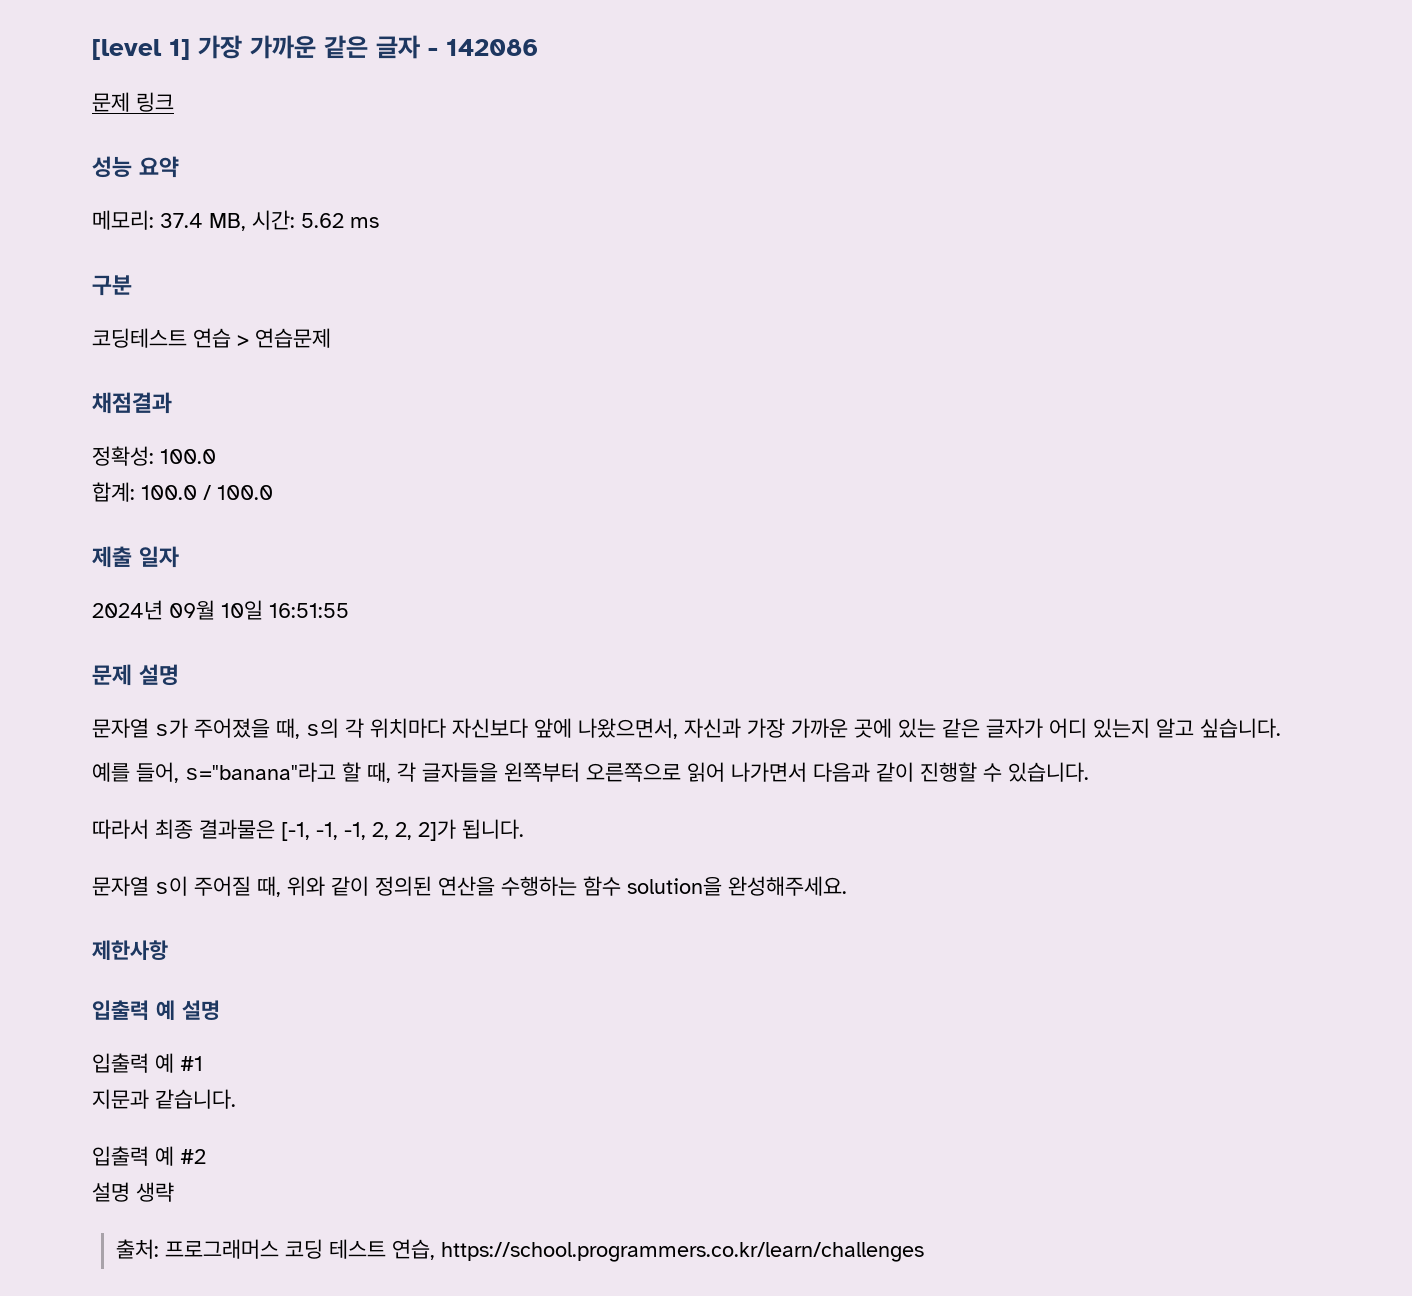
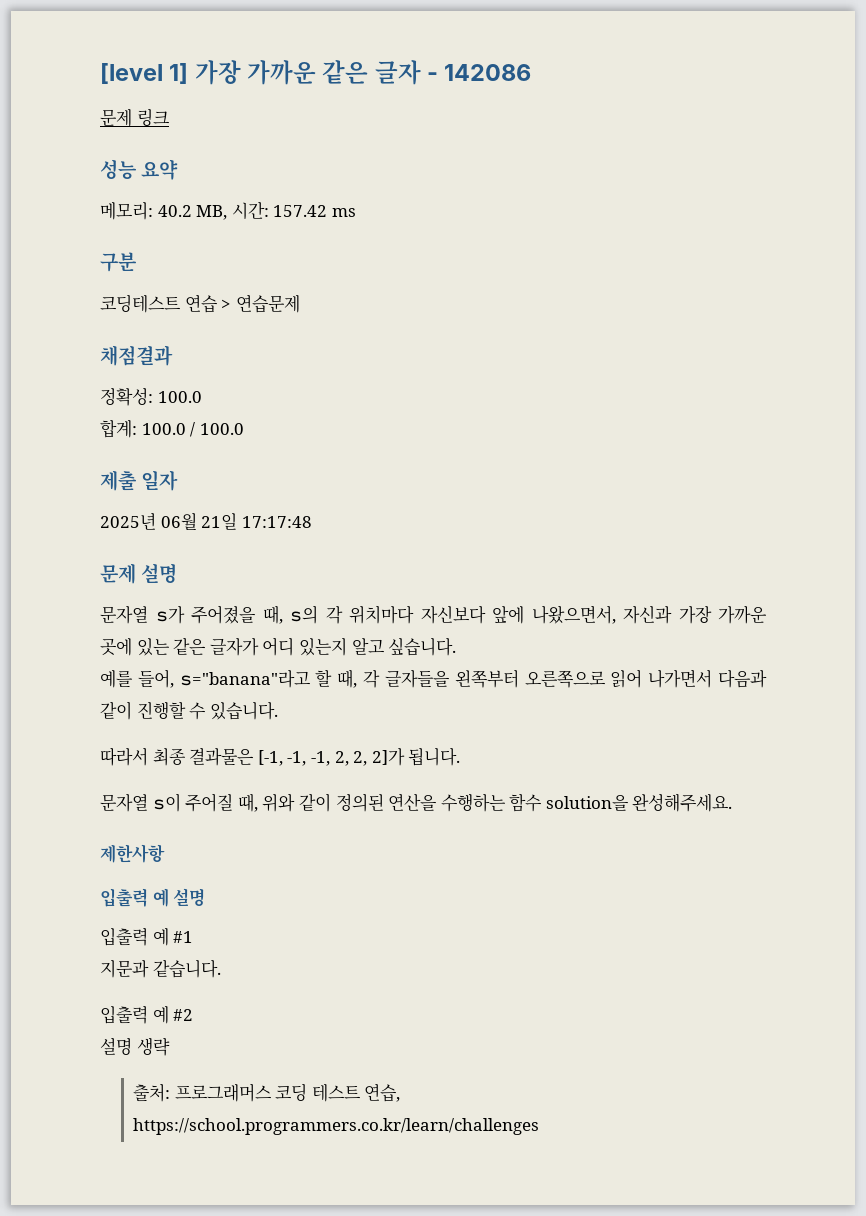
- 메모리: 37.4 MB, 시간: 5.62 ms
+ 메모리: 40.2 MB, 시간: 157.42 ms
- 2024년 09월 10일 16:51:55
+ 2025년 06월 21일 17:17:48

